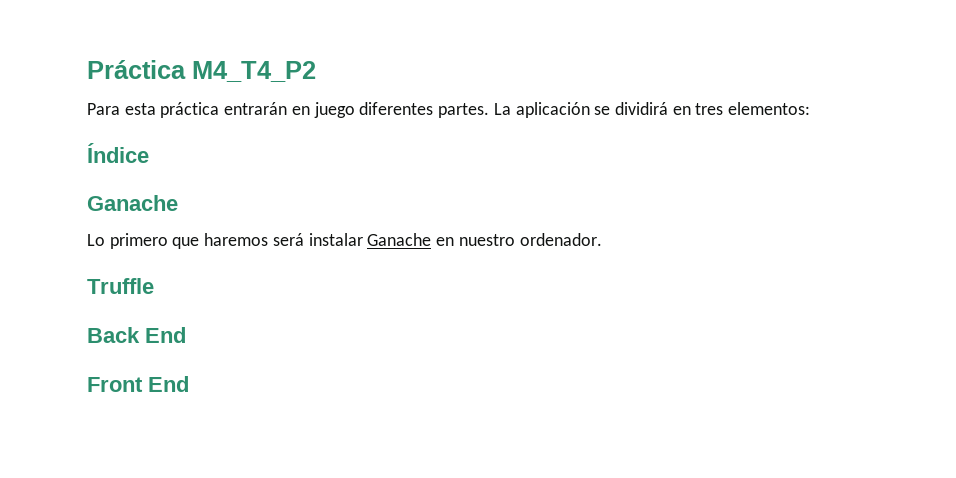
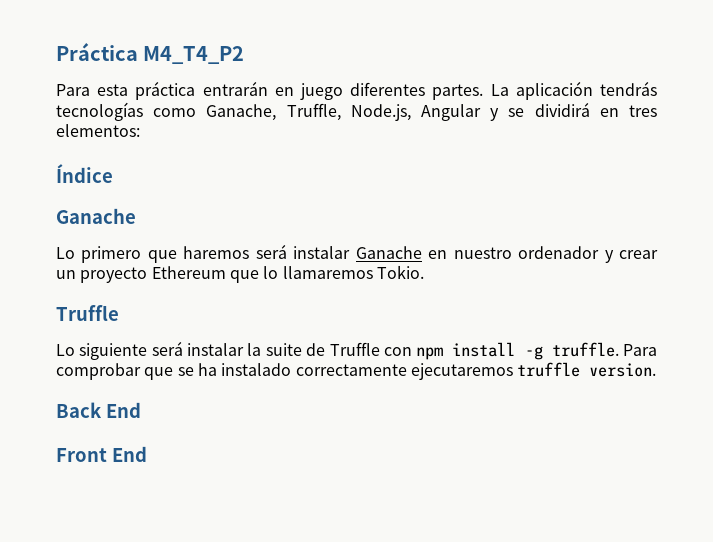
- La aplicación se dividirá en tres elementos:
+ La aplicación tendrás tecnologías como Ganache, Truffle, Node.js, Angular y se dividirá en tres elementos:
- Lo primero que haremos será instalar Ganache en nuestro ordenador.
+ Lo primero que haremos será instalar Ganache en nuestro ordenador y crear un proyecto Ethereum que lo llamaremos Tokio.
  Truffle
+ Lo siguiente será instalar la suite de Truffle con npm install -g truffle. Para comprobar que se ha instalado correctamente ejecutaremos truffle version.

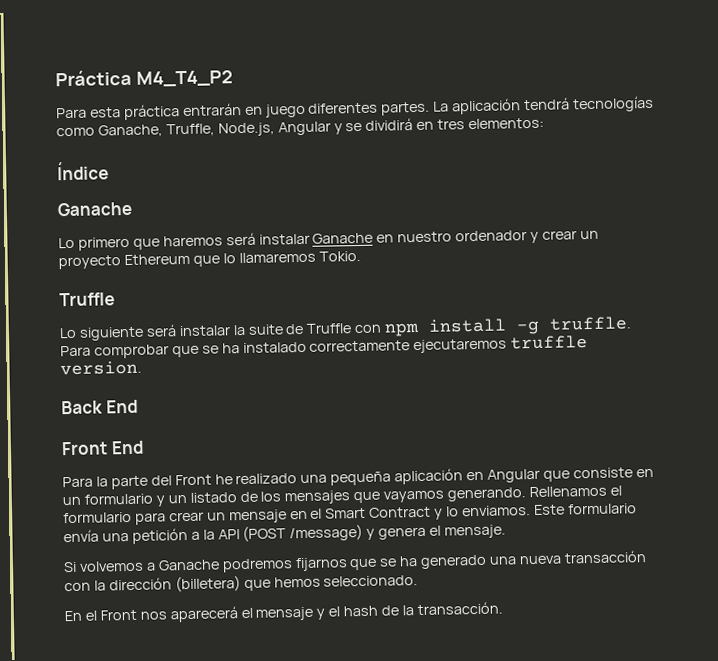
- La aplicación tendrás tecnologías como Ganache, Truffle, Node.js, Angular y se dividirá en tres elementos:
+ La aplicación tendrá tecnologías como Ganache, Truffle, Node.js, Angular y se dividirá en tres elementos:
+ Para la parte del Front he realizado una pequeña aplicación en Angular que consiste en un formulario y un listado de los mensajes que vayamos generando. Rellenamos el formulario para crear un mensaje en el Smart Contract y lo enviamos. Este formulario envía una petición a la API (POST /message) y genera el mensaje.
+ Si volvemos a Ganache podremos fijarnos que se ha generado una nueva transacción con la dirección (billetera) que hemos seleccionado.
+ En el Front nos aparecerá el mensaje y el hash de la transacción.

